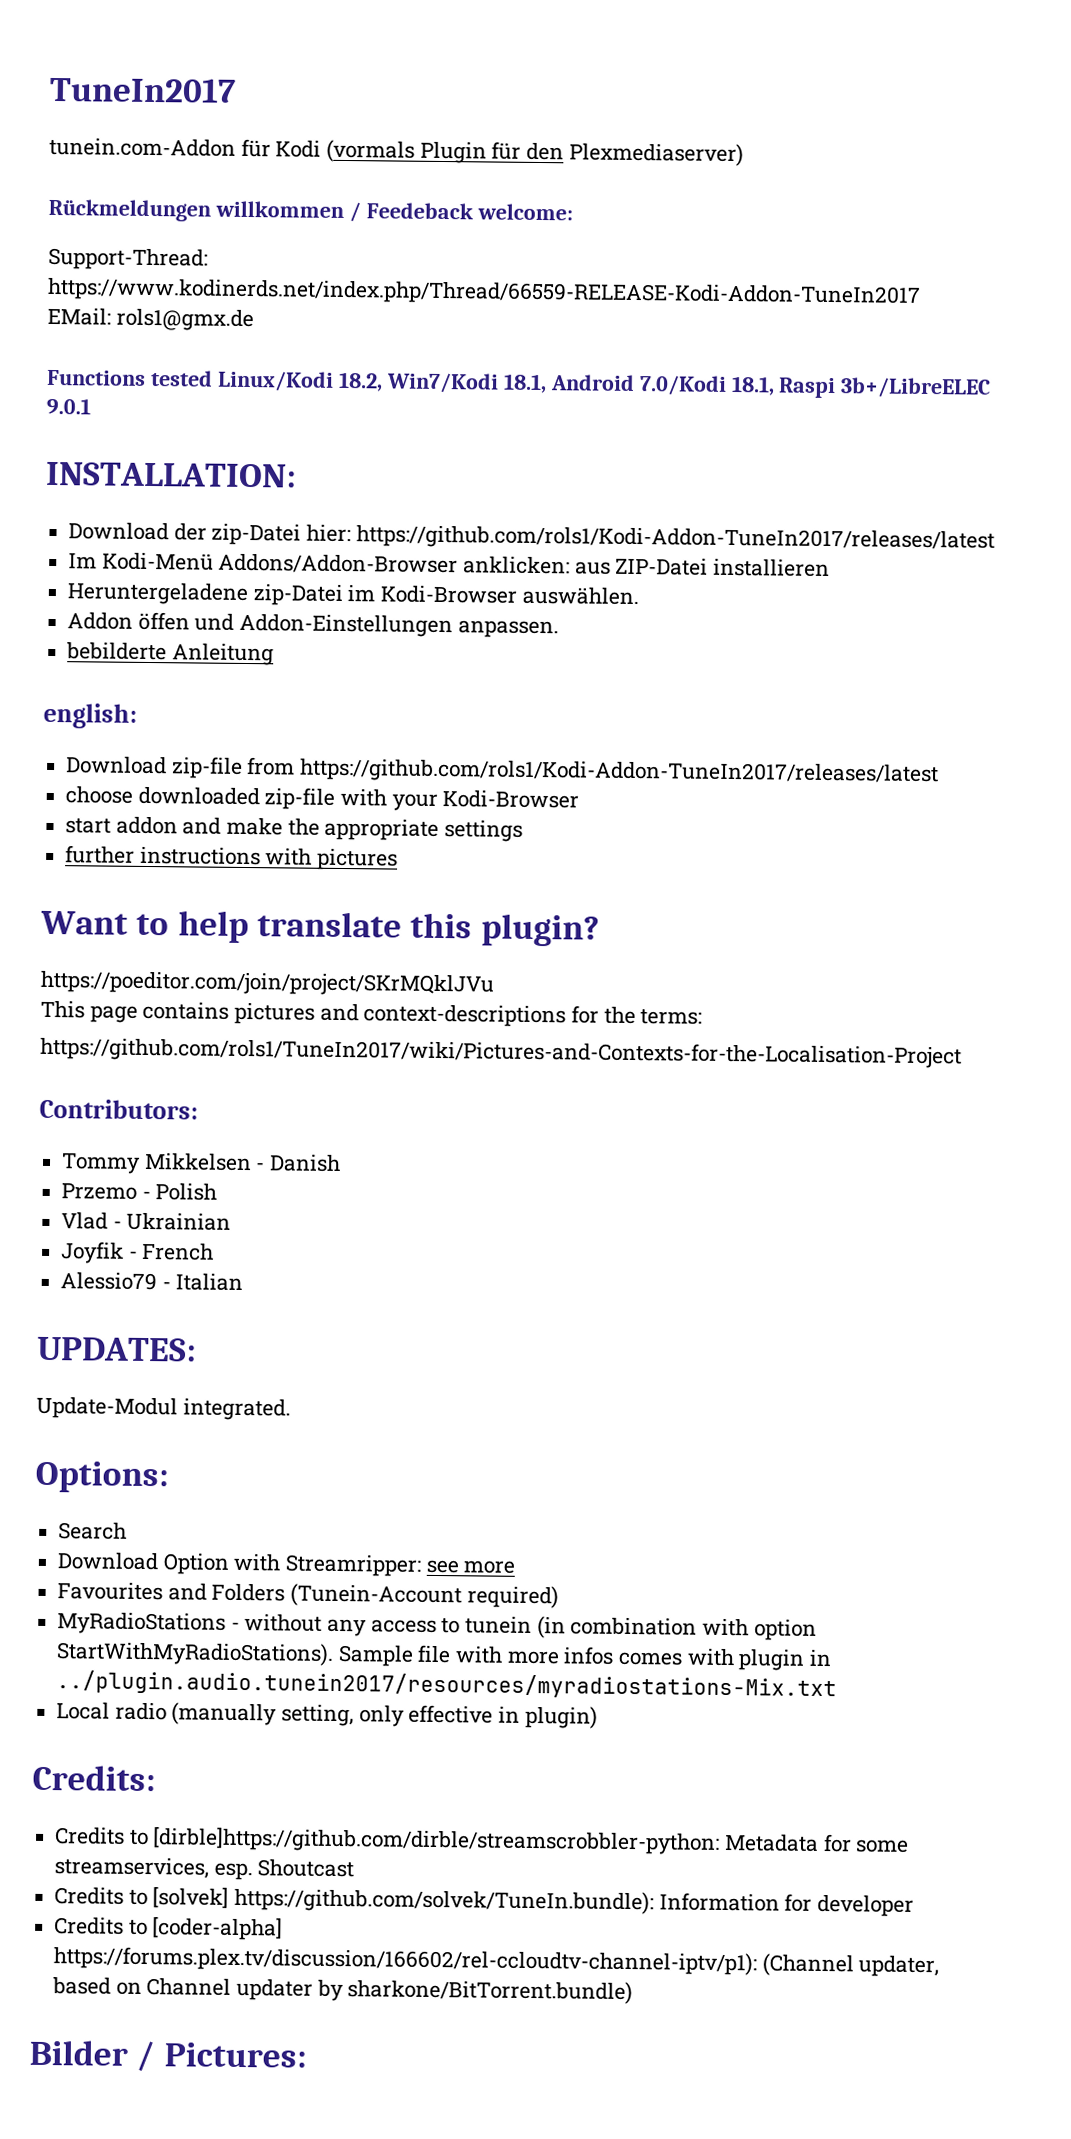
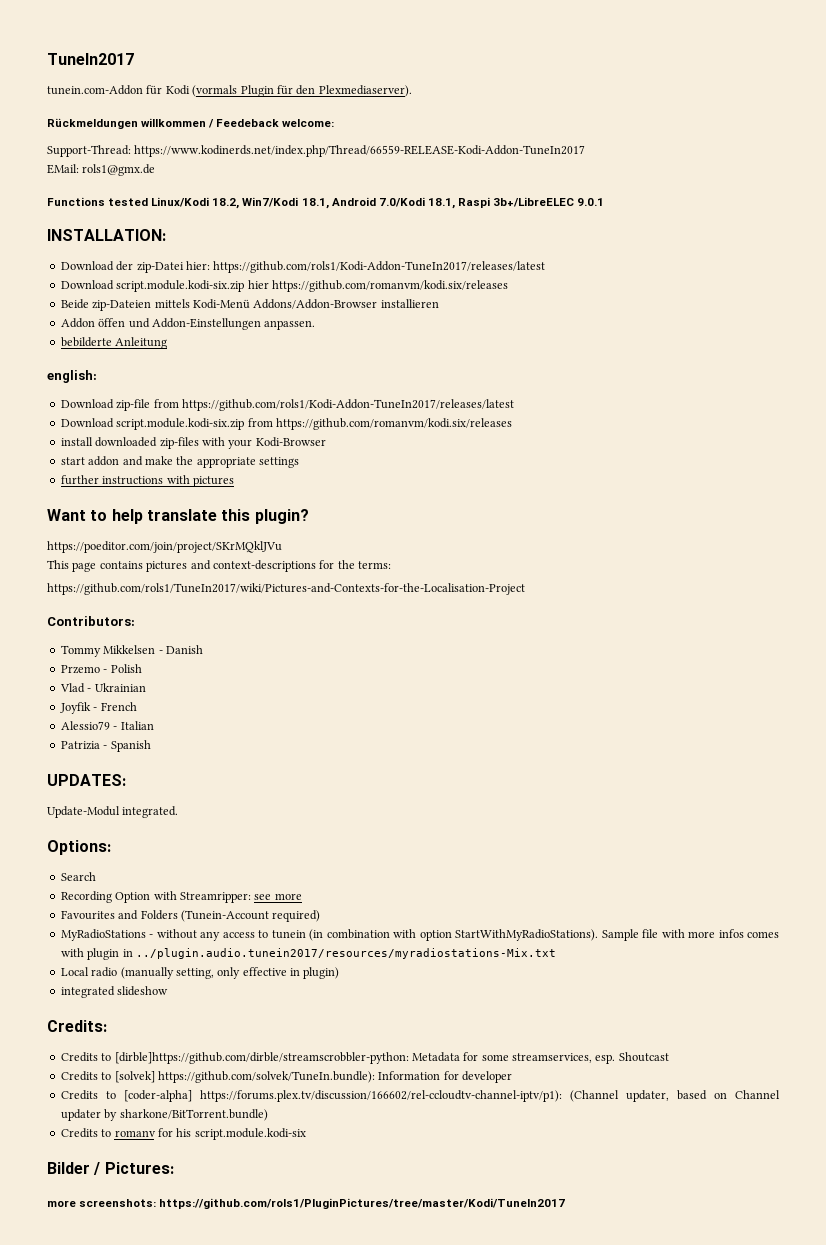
- tunein.com-Addon für Kodi (vormals Plugin für den Plexmediaserver)
+ tunein.com-Addon für Kodi (vormals Plugin für den Plexmediaserver).
- Im Kodi-Menü Addons/Addon-Browser anklicken: aus ZIP-Datei installieren
- Heruntergeladene zip-Datei im Kodi-Browser auswählen.
+ Download script.module.kodi-six.zip hier https://github.com/romanvm/kodi.six/releases
+ Beide zip-Dateien mittels Kodi-Menü Addons/Addon-Browser installieren
- choose downloaded zip-file with your Kodi-Browser
+ Download script.module.kodi-six.zip from https://github.com/romanvm/kodi.six/releases
+ install downloaded zip-files with your Kodi-Browser
+ Patrizia - Spanish
- Download Option with Streamripper: see more
+ Recording Option with Streamripper: see more
+ integrated slideshow
+ Credits to romanv for his script.module.kodi-six
+ more screenshots: https://github.com/rols1/PluginPictures/tree/master/Kodi/TuneIn2017

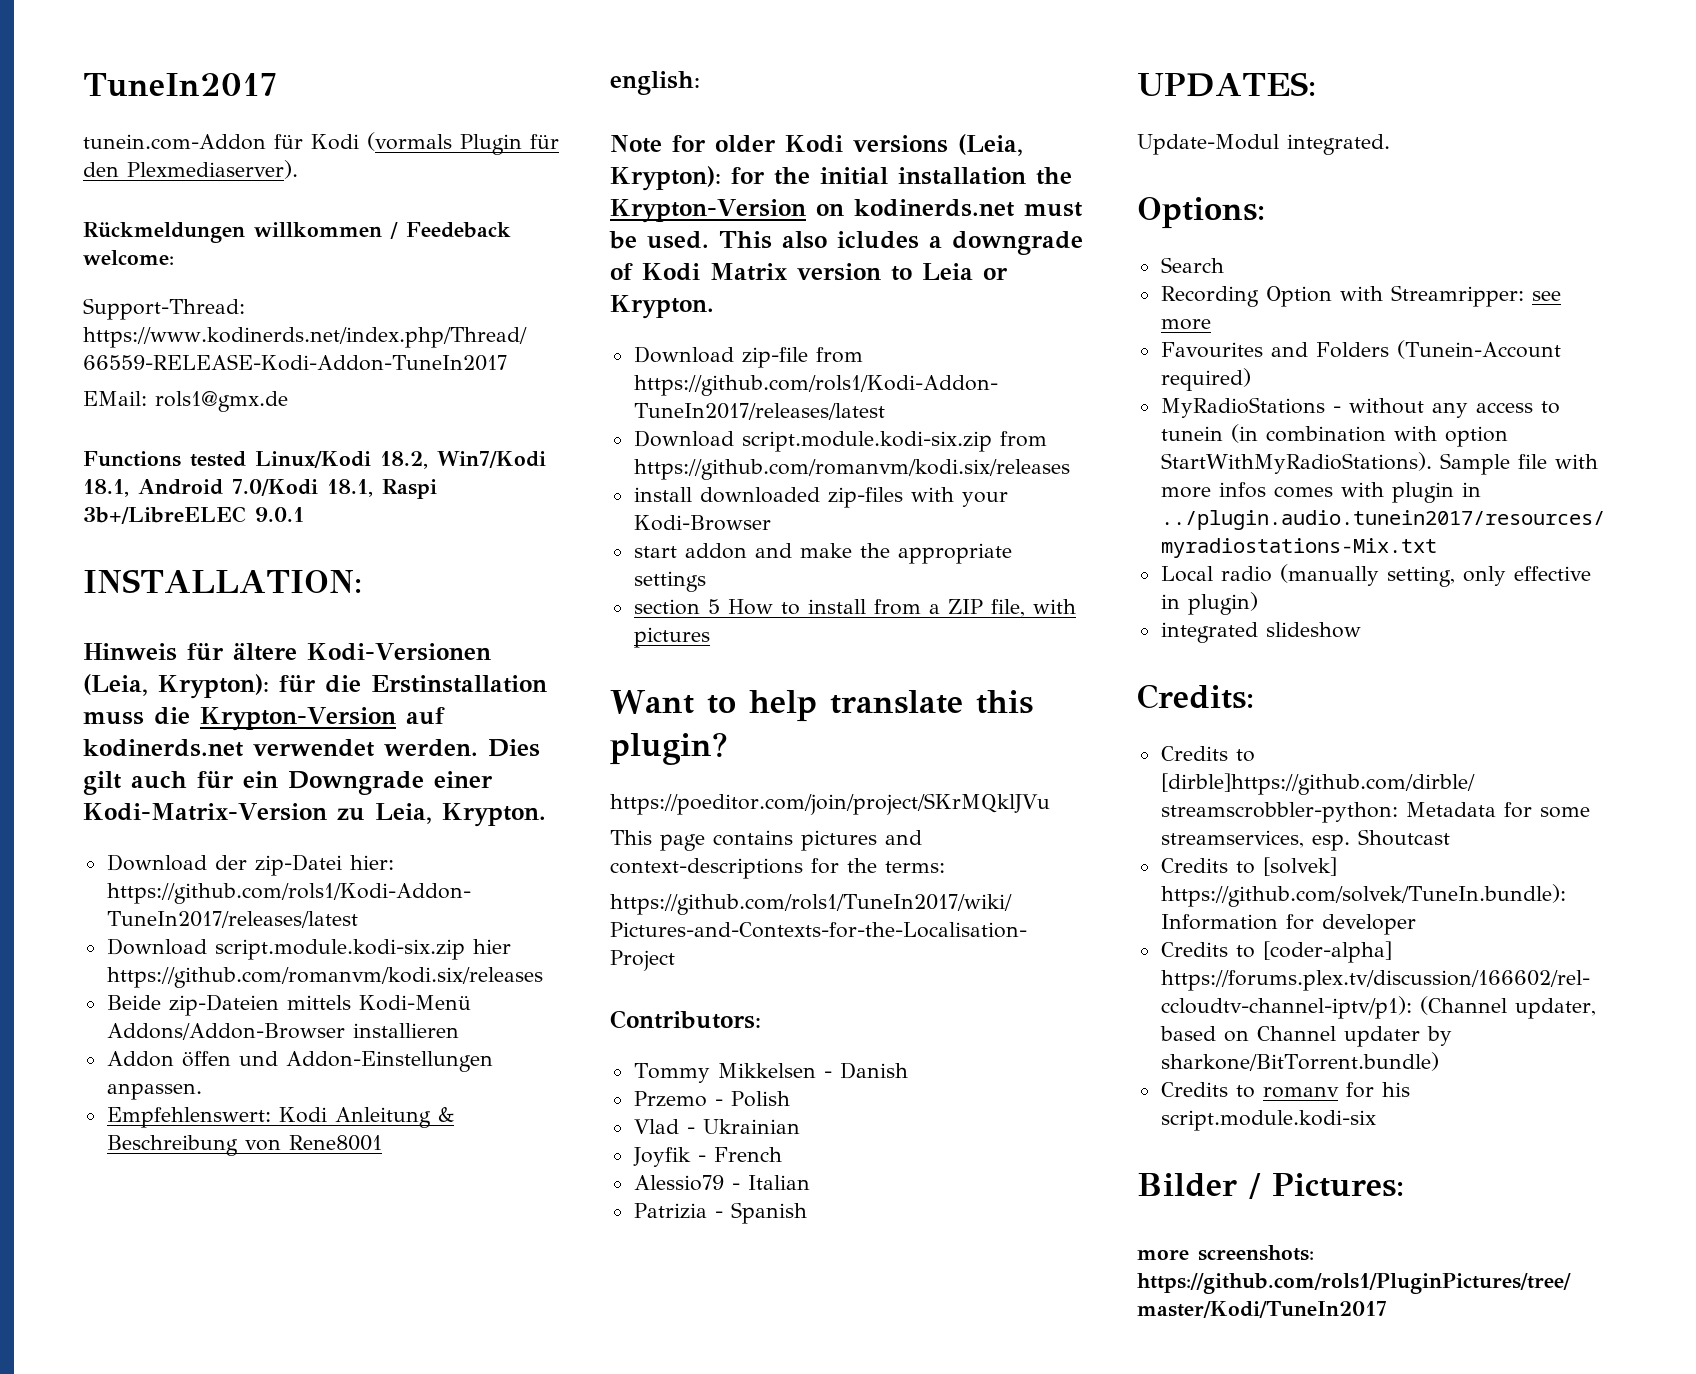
+ Hinweis für ältere Kodi-Versionen (Leia, Krypton): für die Erstinstallation muss die Krypton-Version auf kodinerds.net verwendet werden. Dies gilt auch für ein Downgrade einer Kodi-Matrix-Version zu Leia, Krypton.
- bebilderte Anleitung
+ Empfehlenswert: Kodi Anleitung & Beschreibung von Rene8001
  english:
+ Note for older Kodi versions (Leia, Krypton): for the initial installation the Krypton-Version on kodinerds.net must be used. This also icludes a downgrade of Kodi Matrix version to Leia or Krypton.
- further instructions with pictures
+ section 5 How to install from a ZIP file, with pictures

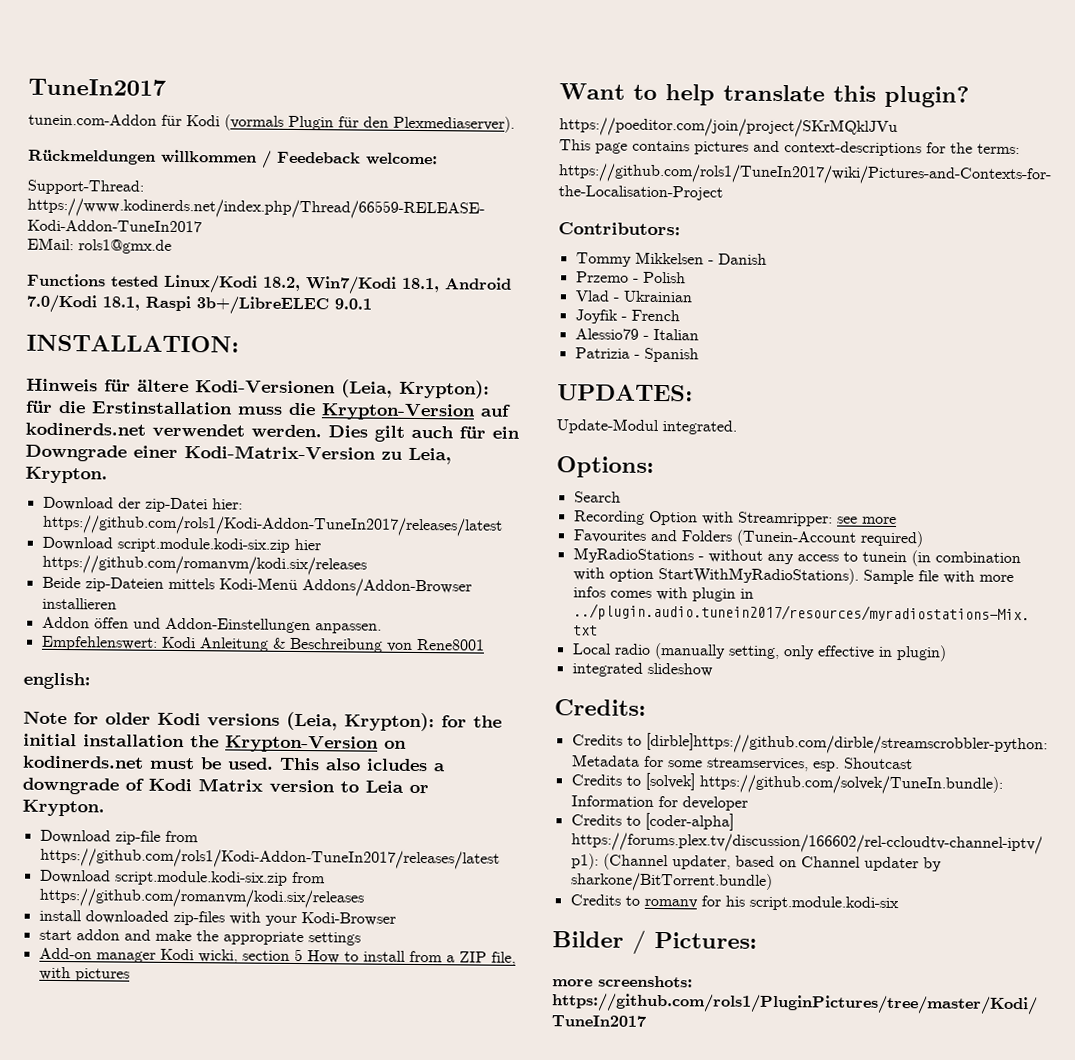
- section 5 How to install from a ZIP file, with pictures
+ Add-on manager Kodi wicki, section 5 How to install from a ZIP file, with pictures

